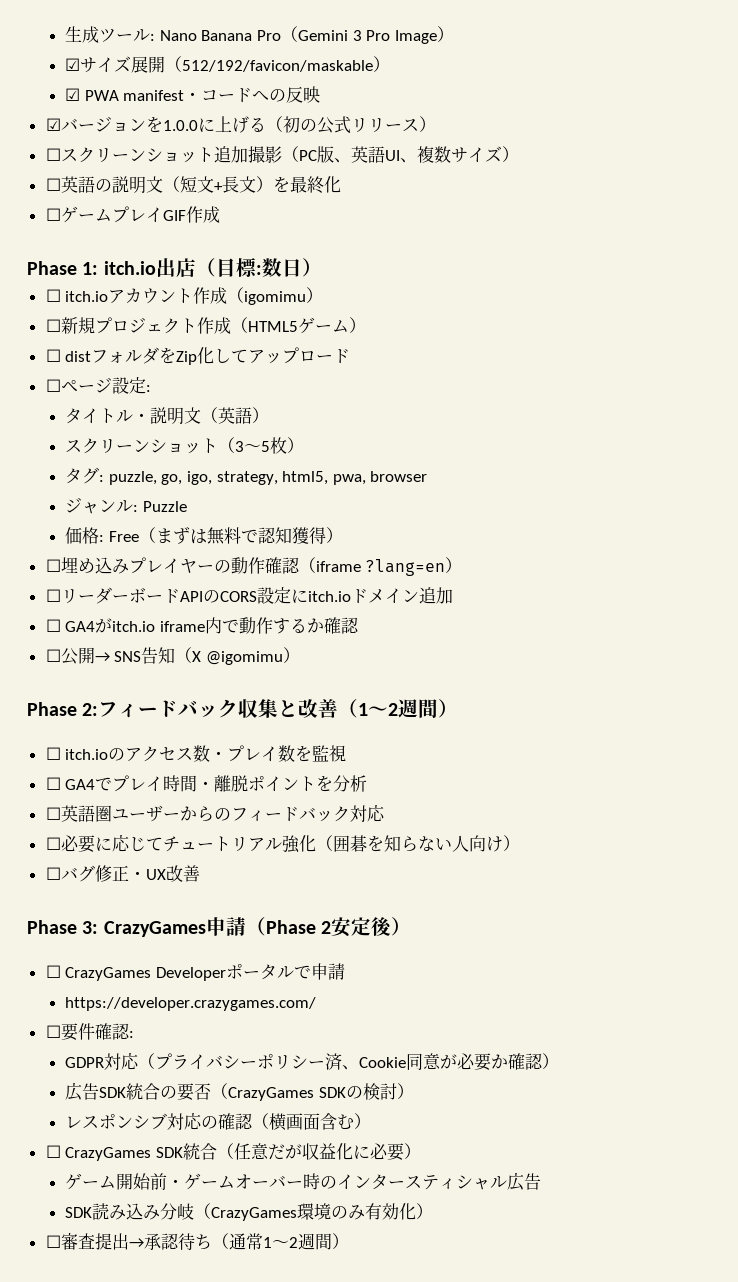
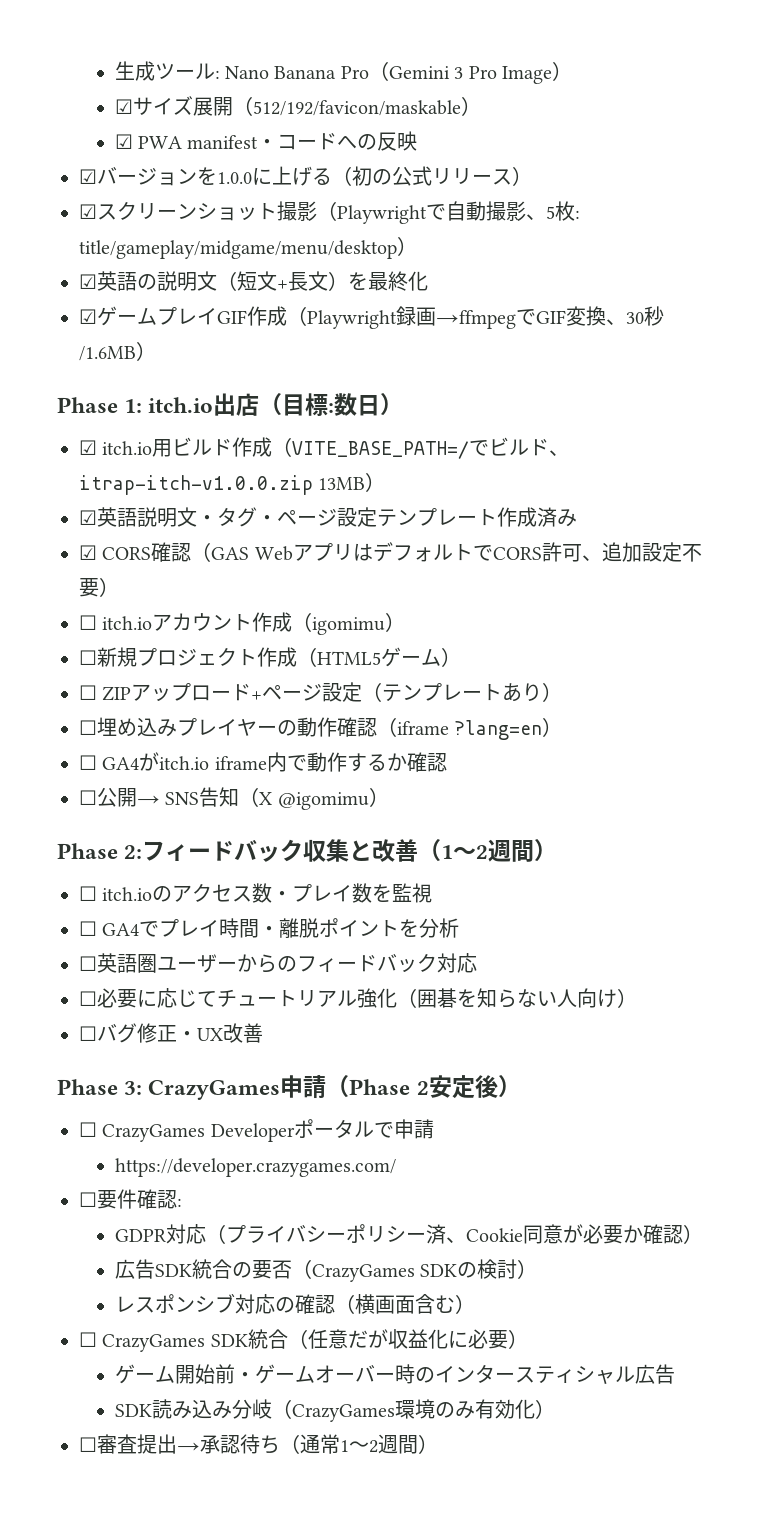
- ☐スクリーンショット追加撮影（PC版、英語UI、複数サイズ）
- ☐英語の説明文（短文+長文）を最終化
+ ☑スクリーンショット撮影（Playwrightで自動撮影、5枚: title/gameplay/midgame/menu/desktop）
+ ☑英語の説明文（短文+長文）を最終化
- ☐ゲームプレイGIF作成
+ ☑ゲームプレイGIF作成（Playwright録画→ffmpegでGIF変換、30秒/1.6MB）
+ ☑ itch.io用ビルド作成（VITE_BASE_PATH=/でビルド、itrap-itch-v1.0.0.zip 13MB）
+ ☑英語説明文・タグ・ページ設定テンプレート作成済み
+ ☑ CORS確認（GAS WebアプリはデフォルトでCORS許可、追加設定不要）
- ☐ distフォルダをZip化してアップロード
- ☐ページ設定:
- タイトル・説明文（英語）
- スクリーンショット（3〜5枚）
- タグ: puzzle, go, igo, strategy, html5, pwa, browser
- ジャンル: Puzzle
- 価格: Free（まずは無料で認知獲得）
+ ☐ ZIPアップロード+ページ設定（テンプレートあり）
- ☐リーダーボードAPIのCORS設定にitch.ioドメイン追加

